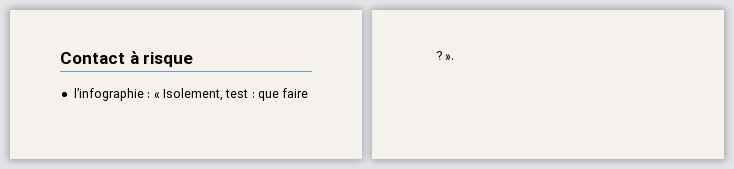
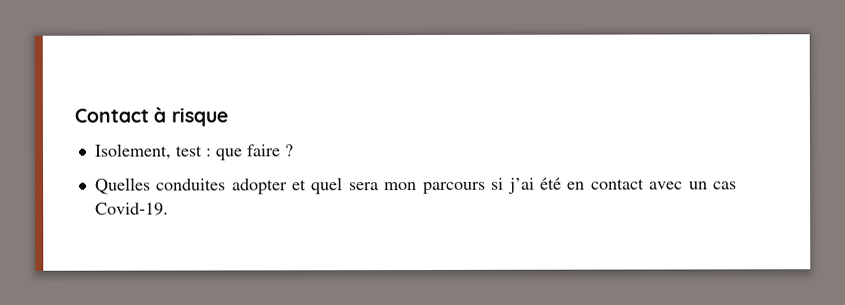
- l’infographie : « Isolement, test : que faire ? ».
+ Isolement, test : que faire ?
+ Quelles conduites adopter et quel sera mon parcours si j’ai été en contact avec un cas Covid-19.

